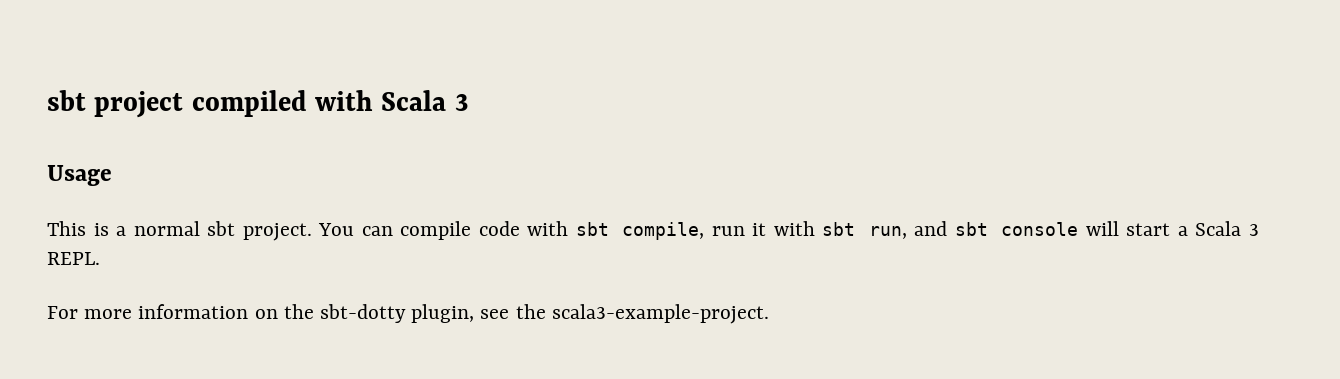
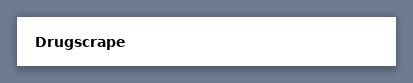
- sbt project compiled with Scala 3
- Usage
- This is a normal sbt project. You can compile code with sbt compile, run it with sbt run, and sbt console will start a Scala 3 REPL.
- For more information on the sbt-dotty plugin, see the scala3-example-project.
+ Drugscrape

